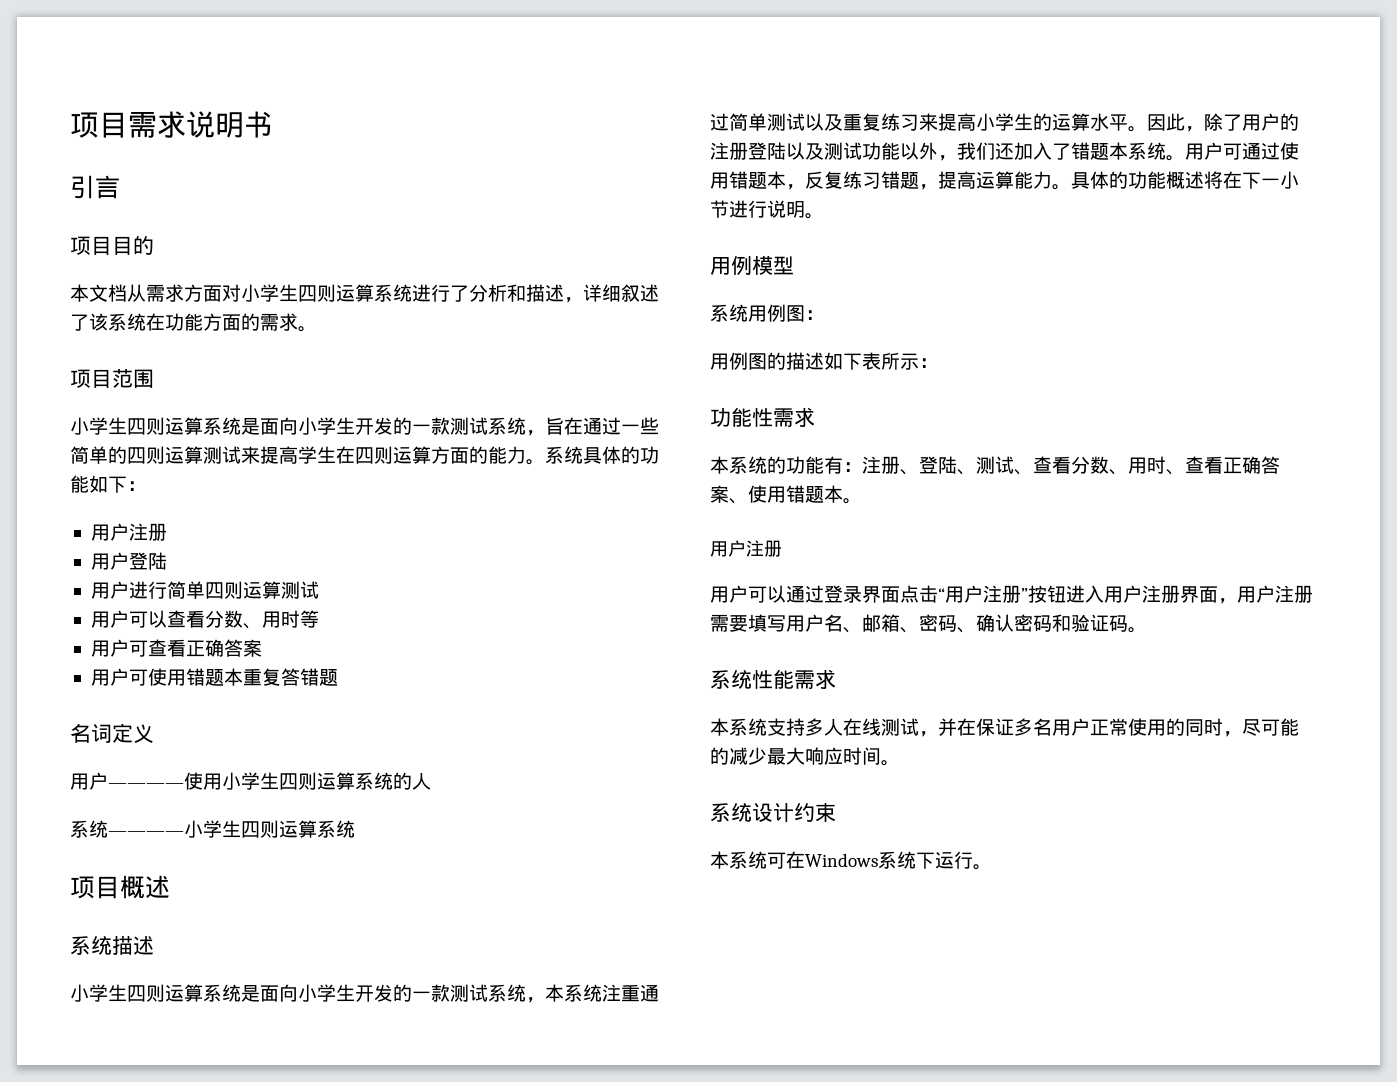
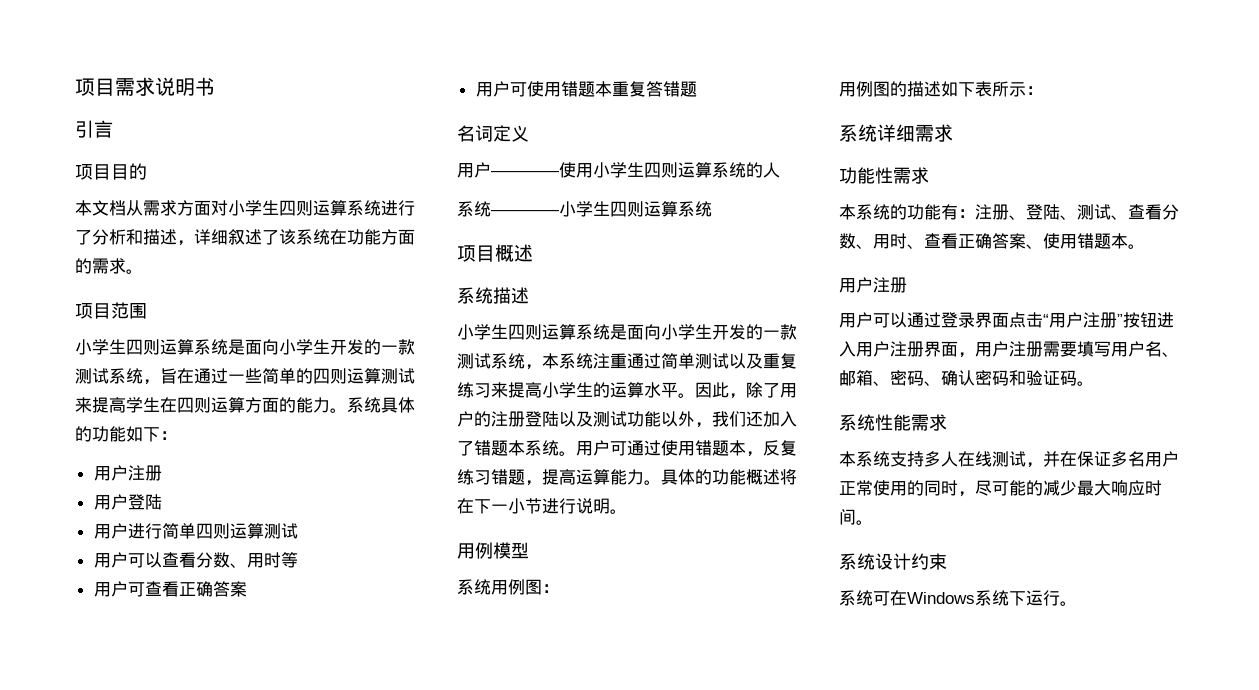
+ 系统详细需求
- 本系统可在Windows系统下运行。
+ 系统可在Windows系统下运行。

